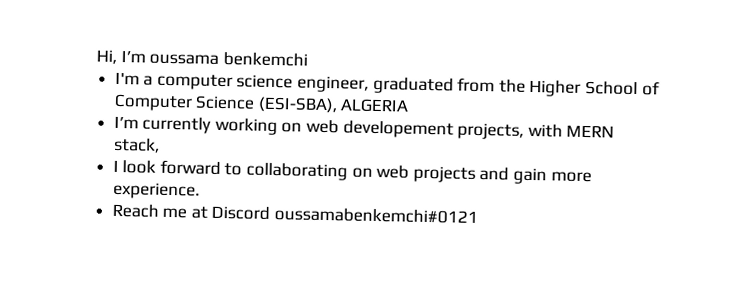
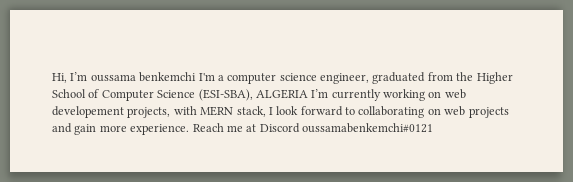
- Hi, I’m oussama benkemchi
- I'm a computer science engineer, graduated from the Higher School of Computer Science (ESI-SBA), ALGERIA
- I’m currently working on web developement projects, with MERN stack,
- I look forward to collaborating on web projects and gain more experience.
- Reach me at Discord oussamabenkemchi#0121
+ Hi, I’m oussama benkemchi I'm a computer science engineer, graduated from the Higher School of Computer Science (ESI-SBA), ALGERIA I’m currently working on web developement projects, with MERN stack, I look forward to collaborating on web projects and gain more experience. Reach me at Discord oussamabenkemchi#0121

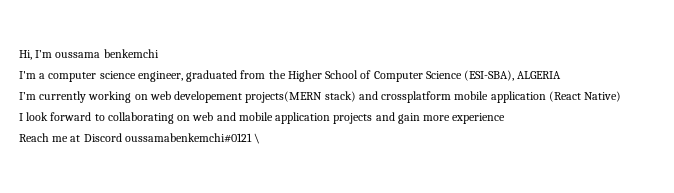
- Hi, I’m oussama benkemchi I'm a computer science engineer, graduated from the Higher School of Computer Science (ESI-SBA), ALGERIA I’m currently working on web developement projects, with MERN stack, I look forward to collaborating on web projects and gain more experience. Reach me at Discord oussamabenkemchi#0121
+ Hi, I’m oussama benkemchi
+ I'm a computer science engineer, graduated from the Higher School of Computer Science (ESI-SBA), ALGERIA
+ I’m currently working on web developement projects(MERN stack) and crossplatform mobile application (React Native)
+ I look forward to collaborating on web and mobile application projects and gain more experience
+ Reach me at Discord oussamabenkemchi#0121 \

